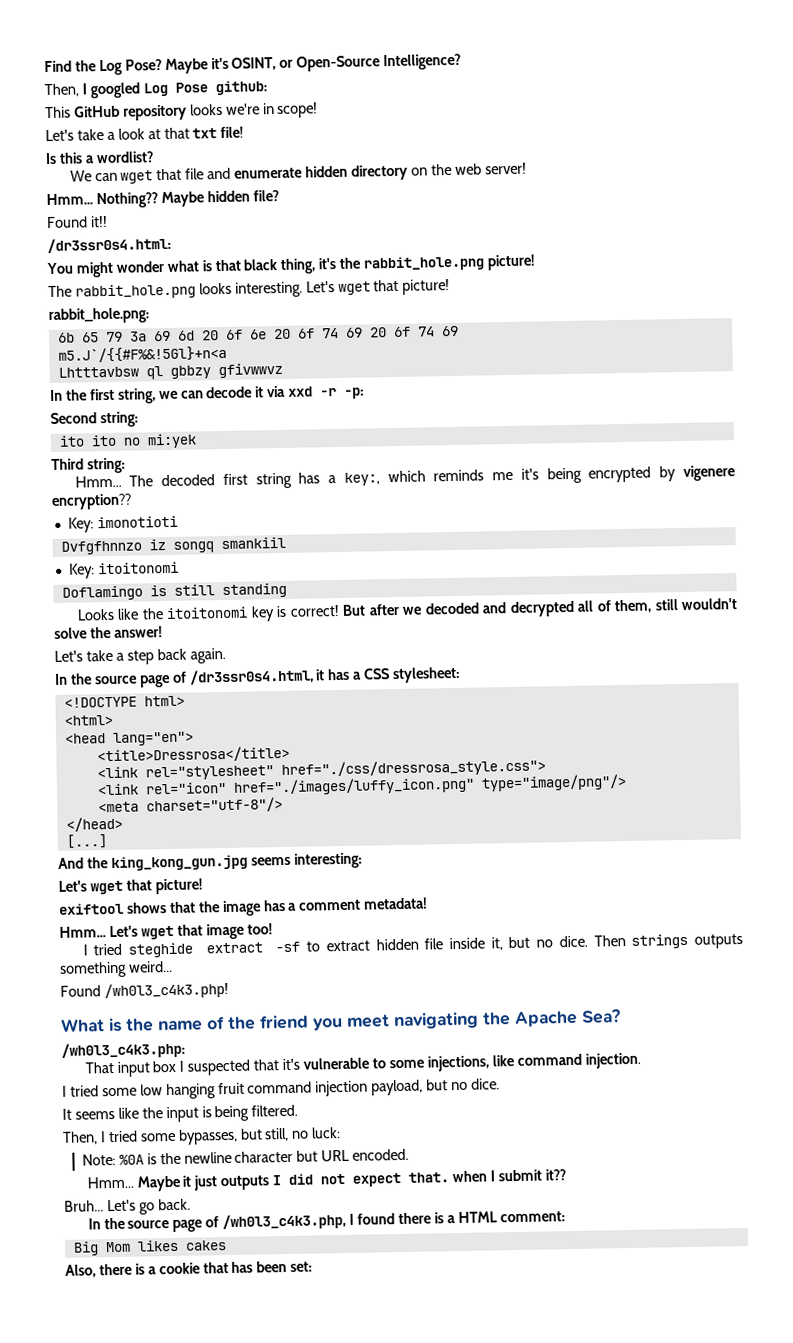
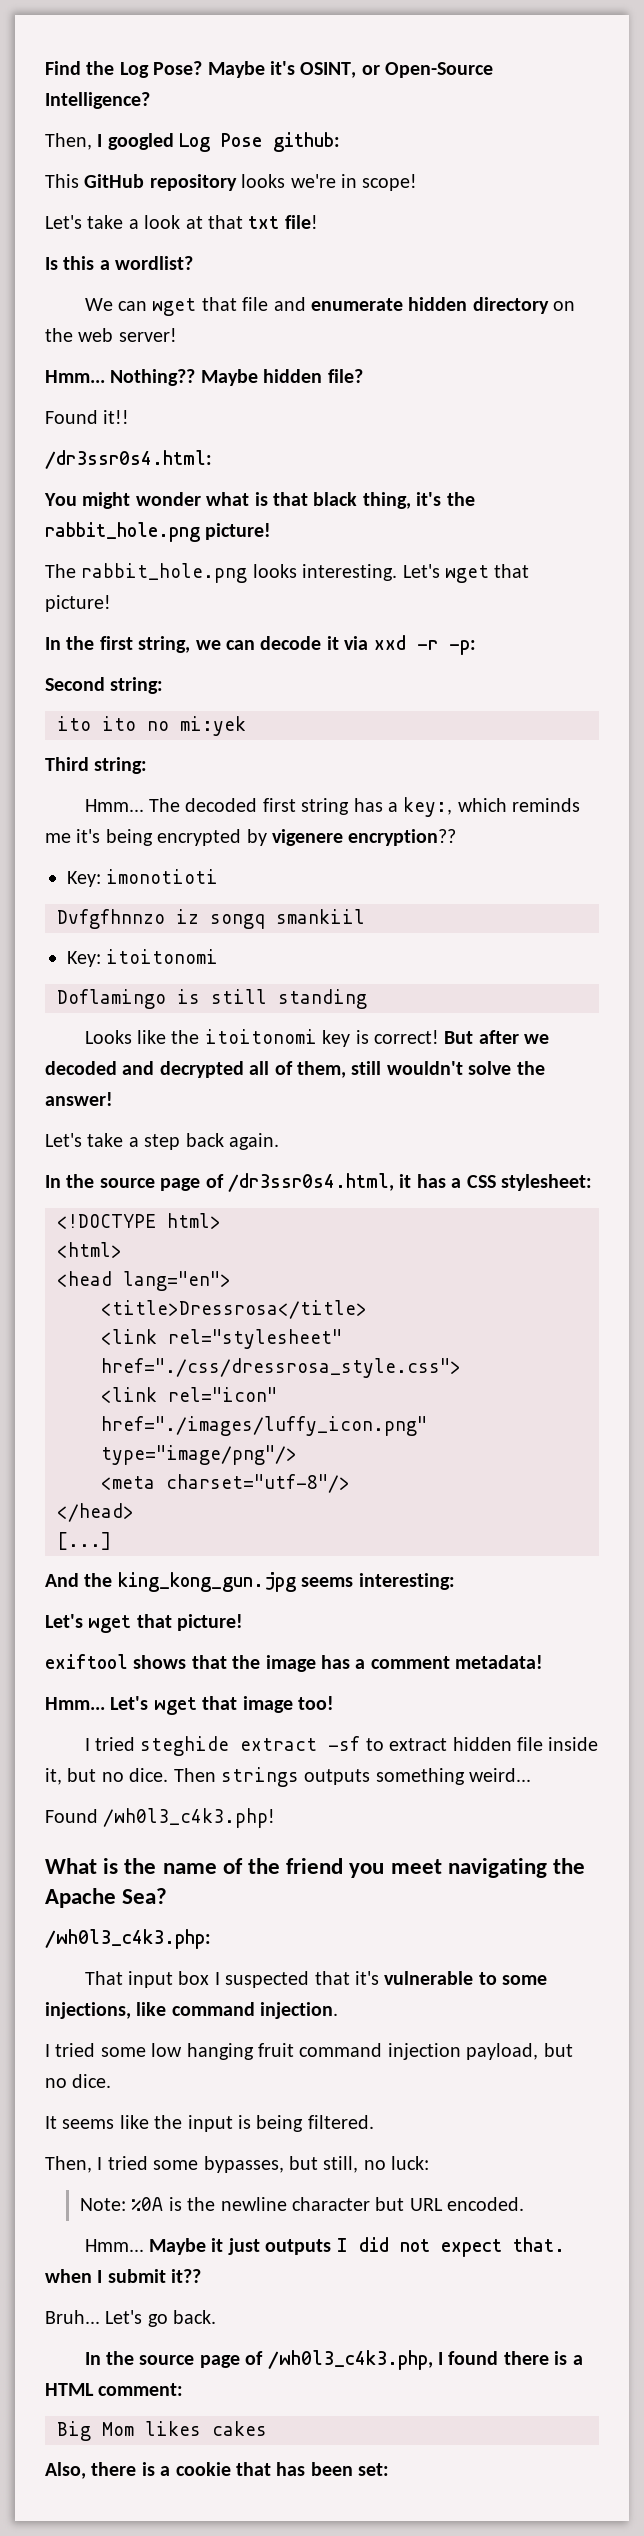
- rabbit_hole.png:
- 6b 65 79 3a 69 6d 20 6f 6e 20 6f 74 69 20 6f 74 69
- m5.J`/{{#F%&!5Gl}+n<a
- Lhtttavbsw ql gbbzy gfivwwvz

